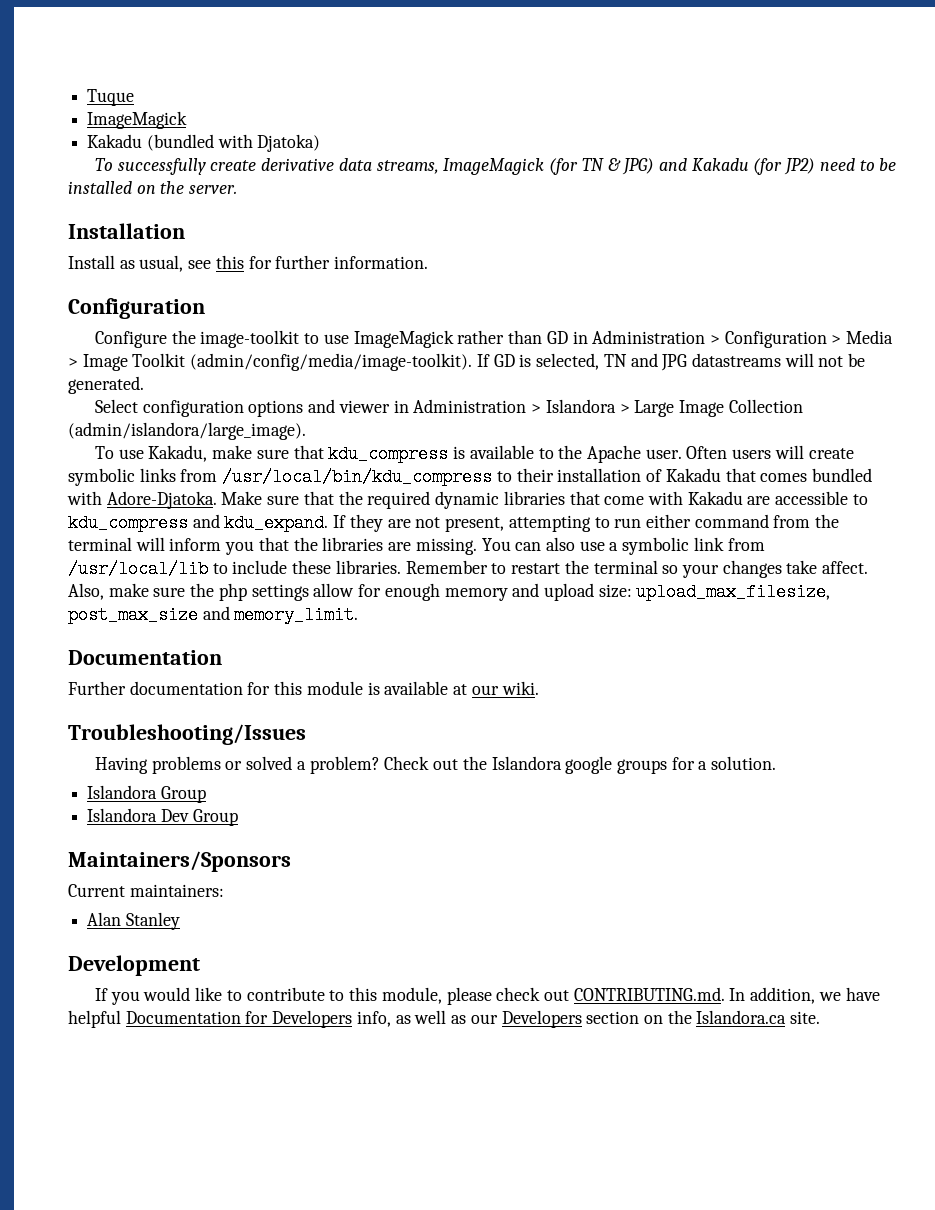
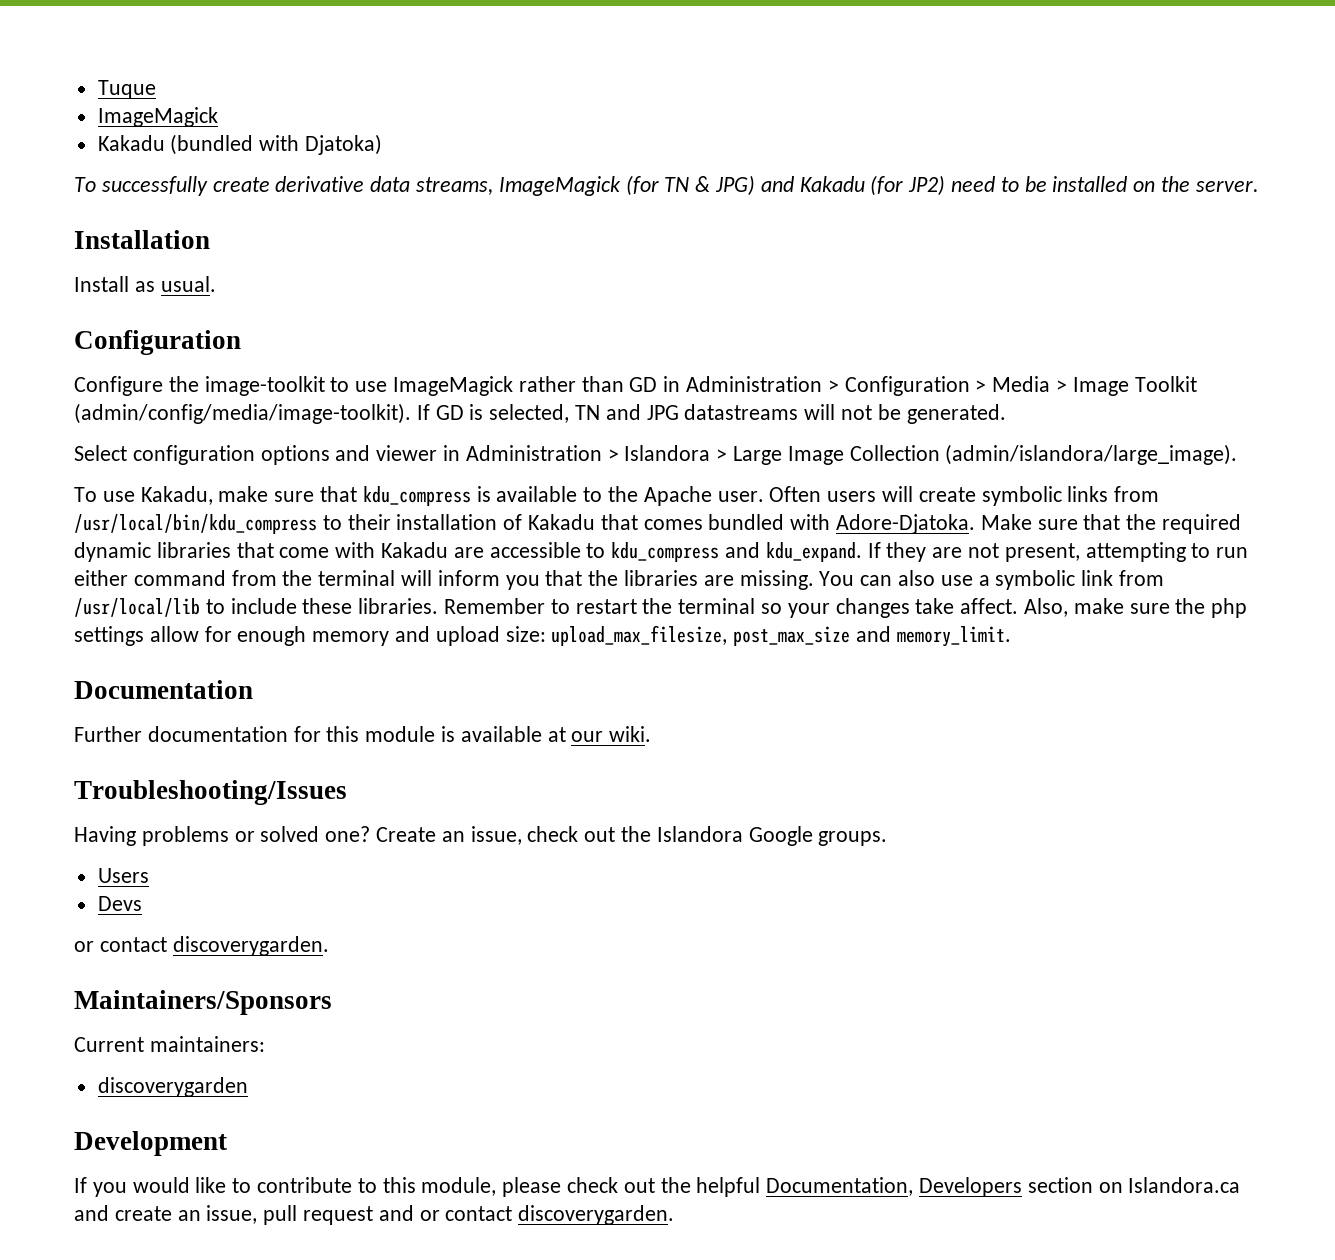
- Install as usual, see this for further information.
+ Install as usual.
- Having problems or solved a problem? Check out the Islandora google groups for a solution.
- Islandora Group
- Islandora Dev Group
+ Having problems or solved one? Create an issue, check out the Islandora Google groups.
+ Users
+ Devs
+ or contact discoverygarden.
- Alan Stanley
+ discoverygarden
- If you would like to contribute to this module, please check out CONTRIBUTING.md. In addition, we have helpful Documentation for Developers info, as well as our Developers section on the Islandora.ca site.
+ If you would like to contribute to this module, please check out the helpful Documentation, Developers section on Islandora.ca and create an issue, pull request and or contact discoverygarden.

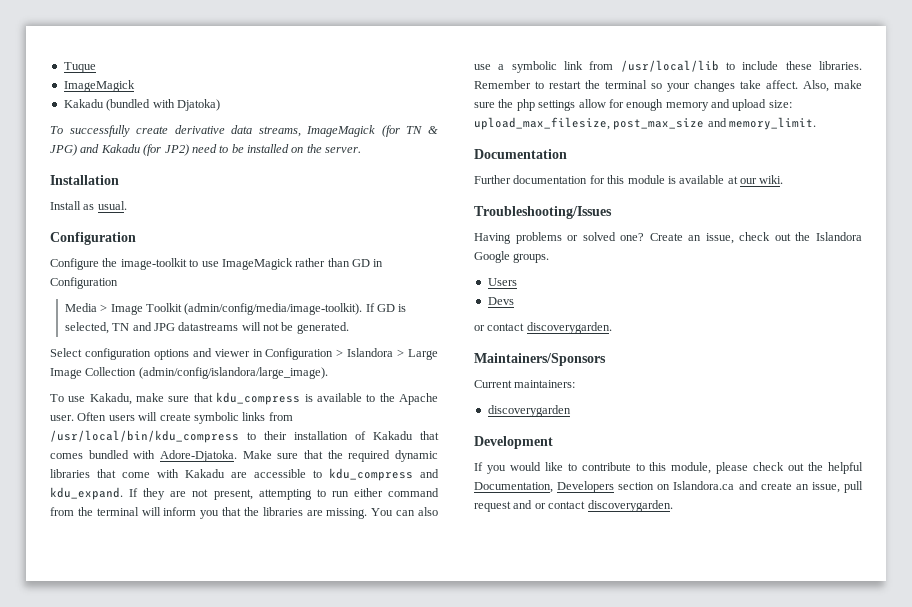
- Configure the image-toolkit to use ImageMagick rather than GD in Administration > Configuration > Media > Image Toolkit (admin/config/media/image-toolkit).
+ Configure the image-toolkit to use ImageMagick rather than GD in Configuration
+ Media > Image Toolkit (admin/config/media/image-toolkit).
- Select configuration options and viewer in Administration > Islandora > Large Image Collection (admin/islandora/large_image).
+ Select configuration options and viewer in Configuration > Islandora > Large Image Collection (admin/config/islandora/large_image).

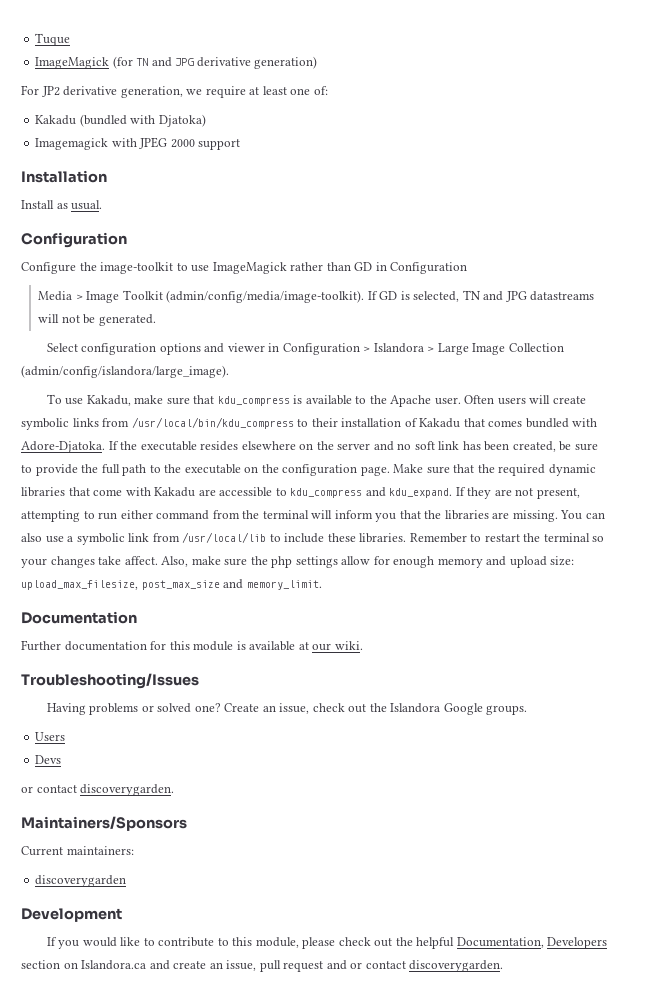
  Tuque
- ImageMagick
+ ImageMagick (for TN and JPG derivative generation)
+ For JP2 derivative generation, we require at least one of:
  Kakadu (bundled with Djatoka)
- To successfully create derivative data streams, ImageMagick (for TN & JPG) and Kakadu (for JP2) need to be installed on the server.
+ Imagemagick with JPEG 2000 support
+ If the executable resides elsewhere on the server and no soft link has been created, be sure to provide the full path to the executable on the configuration page.

